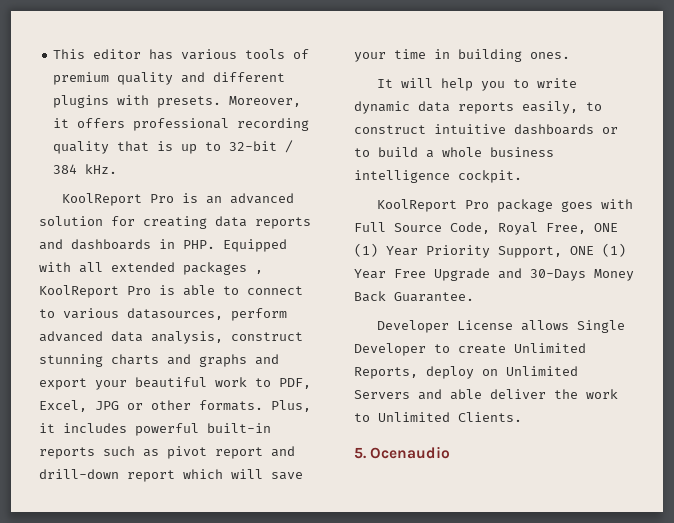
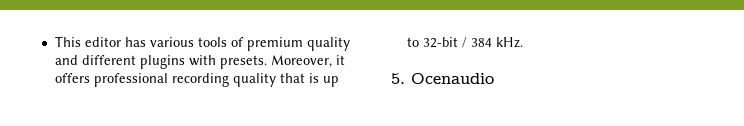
- KoolReport Pro is an advanced solution for creating data reports and dashboards in PHP. Equipped with all extended packages , KoolReport Pro is able to connect to various datasources, perform advanced data analysis, construct stunning charts and graphs and export your beautiful work to PDF, Excel, JPG or other formats. Plus, it includes powerful built-in reports such as pivot report and drill-down report which will save your time in building ones.
- It will help you to write dynamic data reports easily, to construct intuitive dashboards or to build a whole business intelligence cockpit.
- KoolReport Pro package goes with Full Source Code, Royal Free, ONE (1) Year Priority Support, ONE (1) Year Free Upgrade and 30-Days Money Back Guarantee.
- Developer License allows Single Developer to create Unlimited Reports, deploy on Unlimited Servers and able deliver the work to Unlimited Clients.

